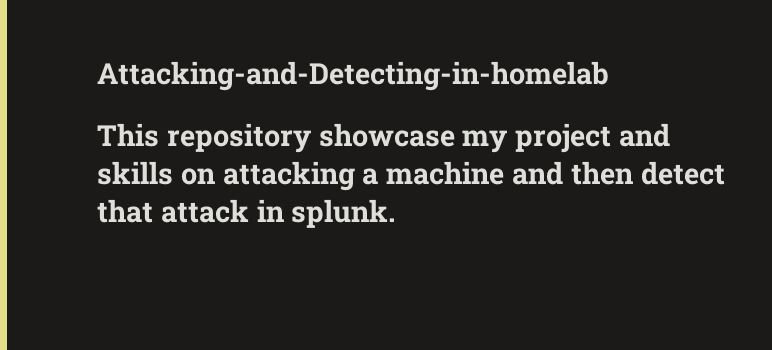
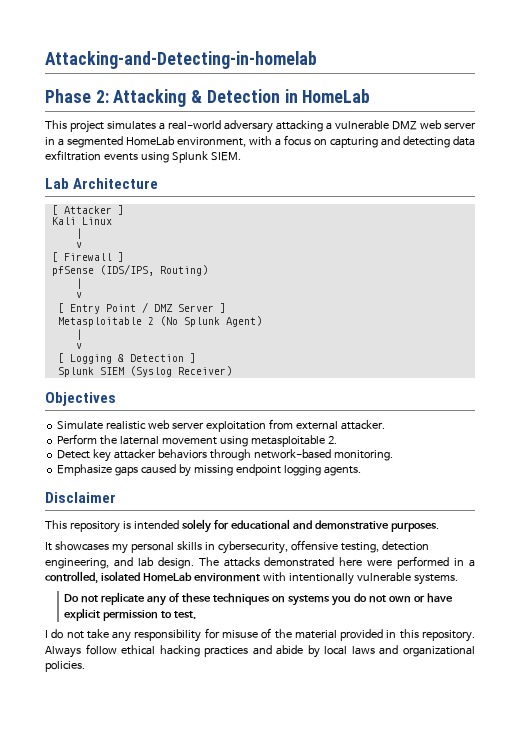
- This repository showcase my project and skills on attacking a machine and then detect that attack in splunk.
+ Phase 2: Attacking & Detection in HomeLab
+ This project simulates a real-world adversary attacking a vulnerable DMZ web server in a segmented HomeLab environment, with a focus on capturing and detecting data exfiltration events using Splunk SIEM.
+ Lab Architecture
+ [ Attacker ]
+ Kali Linux
+ |
+ v
+ [ Firewall ]
+ pfSense (IDS/IPS, Routing)
+ |
+ v
+ [ Entry Point / DMZ Server ]
+ Metasploitable 2 (No Splunk Agent)
+ |
+ v
+ [ Logging & Detection ]
+ Splunk SIEM (Syslog Receiver)
+ Objectives
+ Simulate realistic web server exploitation from external attacker.
+ Perform the laternal movement using metasploitable 2.
+ Detect key attacker behaviors through network-based monitoring.
+ Emphasize gaps caused by missing endpoint logging agents.
+ Disclaimer
+ This repository is intended solely for educational and demonstrative purposes.
+ It showcases my personal skills in cybersecurity, offensive testing, detection engineering, and lab design. The attacks demonstrated here were performed in a controlled, isolated HomeLab environment with intentionally vulnerable systems.
+ Do not replicate any of these techniques on systems you do not own or have explicit permission to test.
+ I do not take any responsibility for misuse of the material provided in this repository. Always follow ethical hacking practices and abide by local laws and organizational policies.

